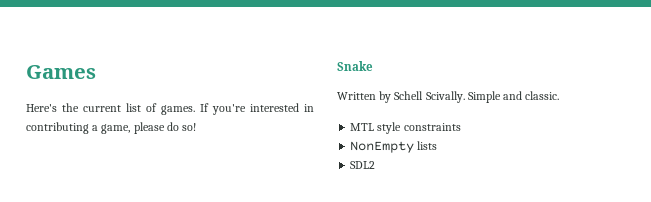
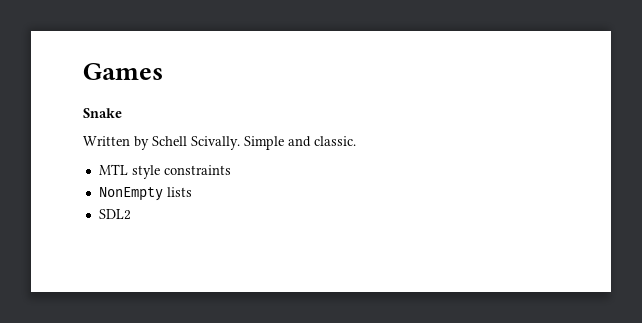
- Here's the current list of games. If you're interested in contributing a game, please do so!

